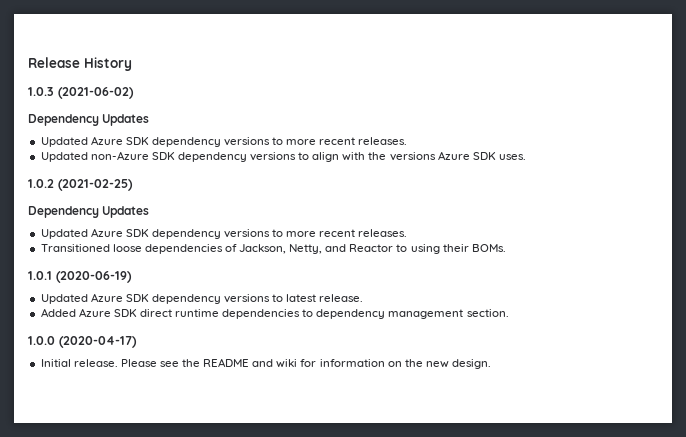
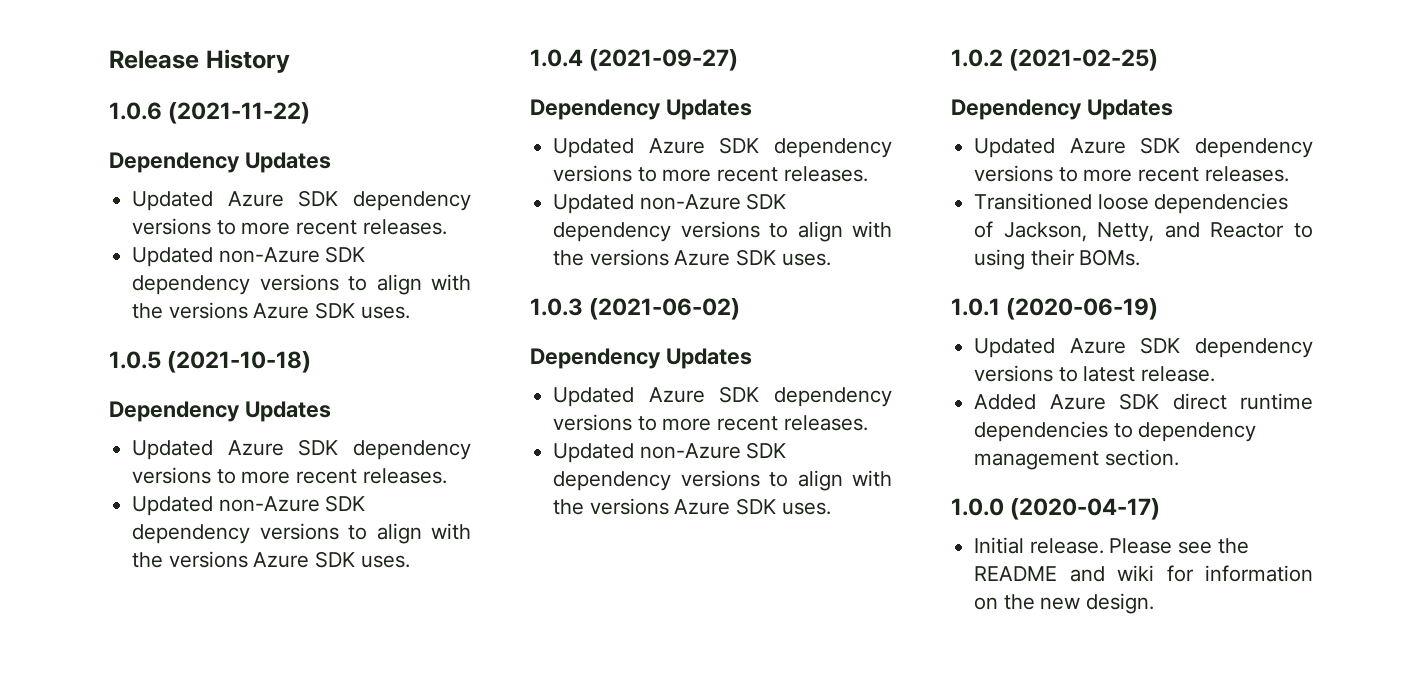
+ 1.0.6 (2021-11-22)
+ Dependency Updates
+ Updated Azure SDK dependency versions to more recent releases.
+ Updated non-Azure SDK dependency versions to align with the versions Azure SDK uses.
+ 1.0.5 (2021-10-18)
+ Dependency Updates
+ Updated Azure SDK dependency versions to more recent releases.
+ Updated non-Azure SDK dependency versions to align with the versions Azure SDK uses.
+ 1.0.4 (2021-09-27)
+ Dependency Updates
+ Updated Azure SDK dependency versions to more recent releases.
+ Updated non-Azure SDK dependency versions to align with the versions Azure SDK uses.

